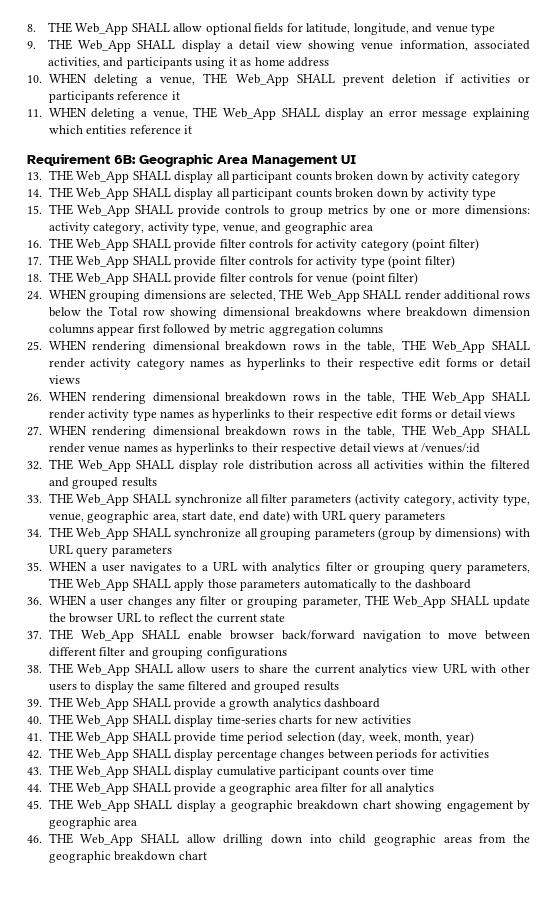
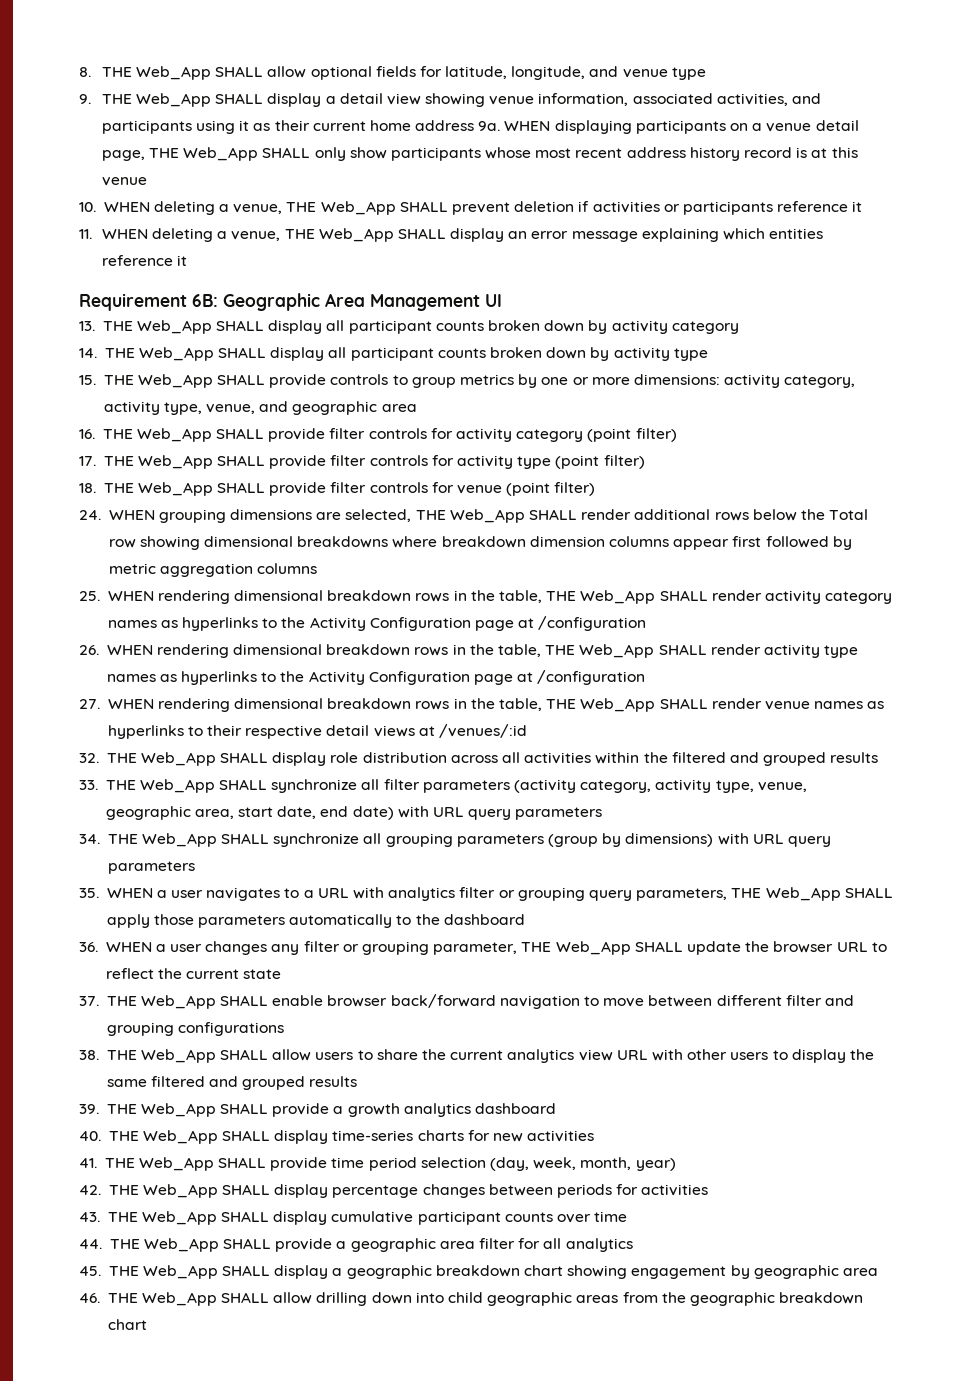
- 9. THE Web_App SHALL display a detail view showing venue information, associated activities, and participants using it as home address
+ 9. THE Web_App SHALL display a detail view showing venue information, associated activities, and participants using it as their current home address 9a. WHEN displaying participants on a venue detail page, THE Web_App SHALL only show participants whose most recent address history record is at this venue
- 25. WHEN rendering dimensional breakdown rows in the table, THE Web_App SHALL render activity category names as hyperlinks to their respective edit forms or detail views
+ 25. WHEN rendering dimensional breakdown rows in the table, THE Web_App SHALL render activity category names as hyperlinks to the Activity Configuration page at /configuration
- 26. WHEN rendering dimensional breakdown rows in the table, THE Web_App SHALL render activity type names as hyperlinks to their respective edit forms or detail views
+ 26. WHEN rendering dimensional breakdown rows in the table, THE Web_App SHALL render activity type names as hyperlinks to the Activity Configuration page at /configuration

